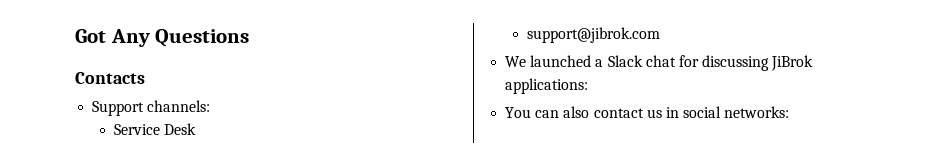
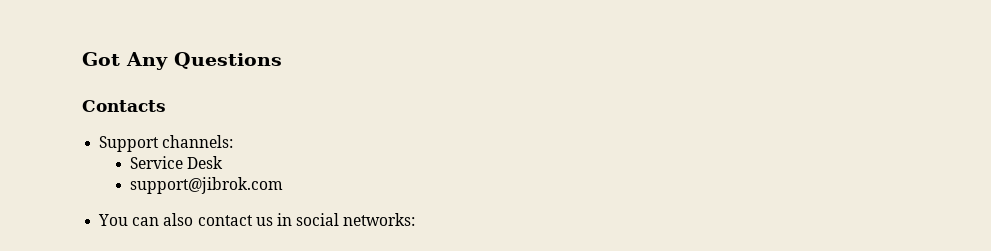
- We launched a Slack chat for discussing JiBrok applications:

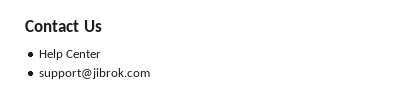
- Got Any Questions
- Contacts
- Support channels:
- Service Desk
+ Contact Us
+ Help Center
  support@jibrok.com
- You can also contact us in social networks:

